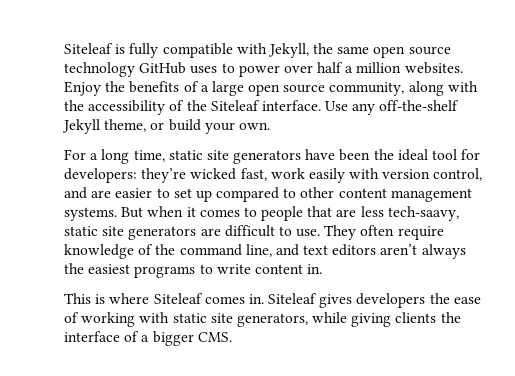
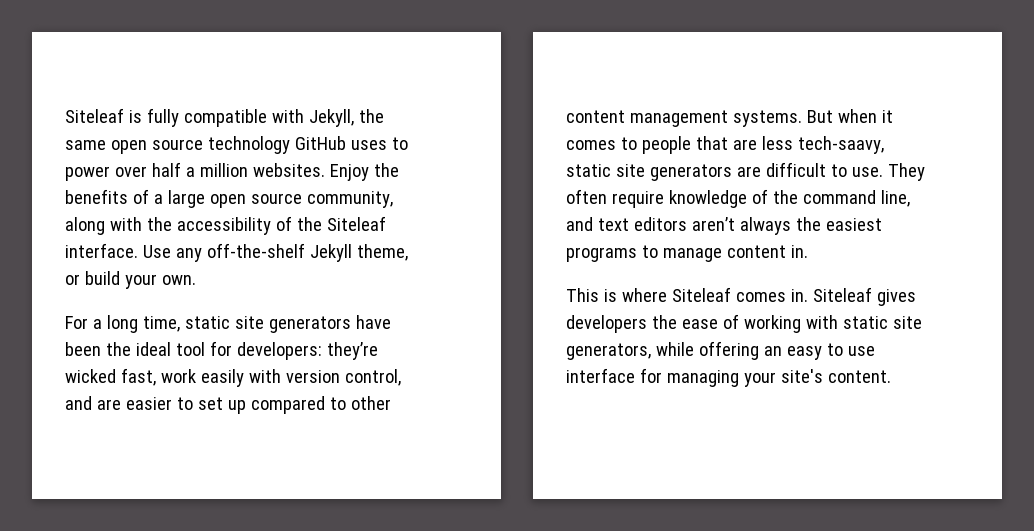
- They often require knowledge of the command line, and text editors aren’t always the easiest programs to write content in.
+ They often require knowledge of the command line, and text editors aren’t always the easiest programs to manage content in.
- Siteleaf gives developers the ease of working with static site generators, while giving clients the interface of a bigger CMS.
+ Siteleaf gives developers the ease of working with static site generators, while offering an easy to use interface for managing your site's content.

